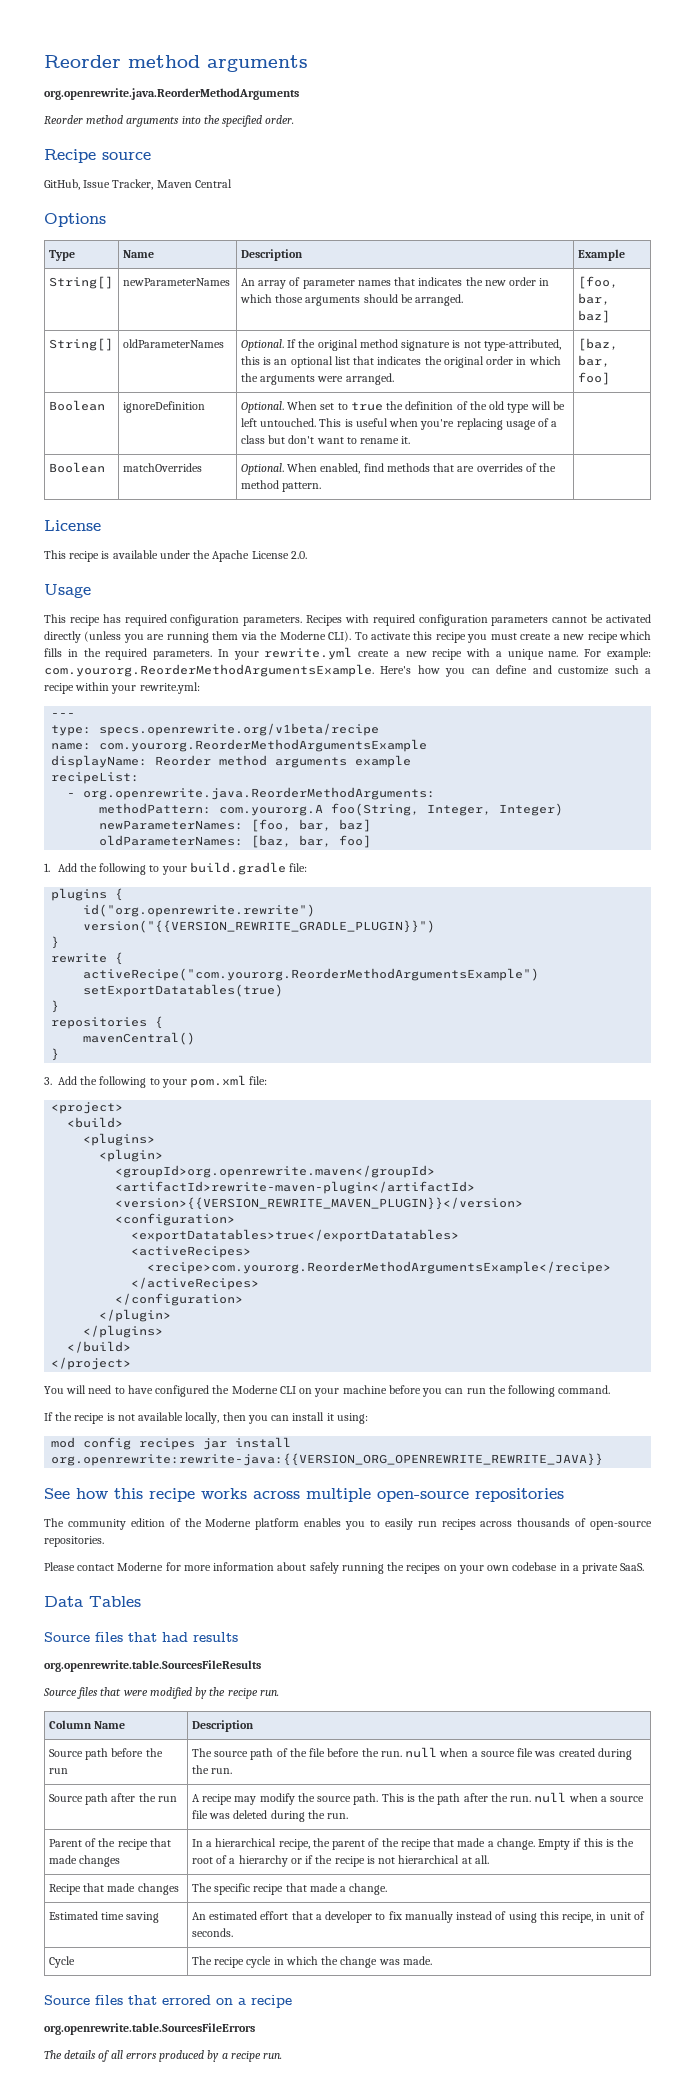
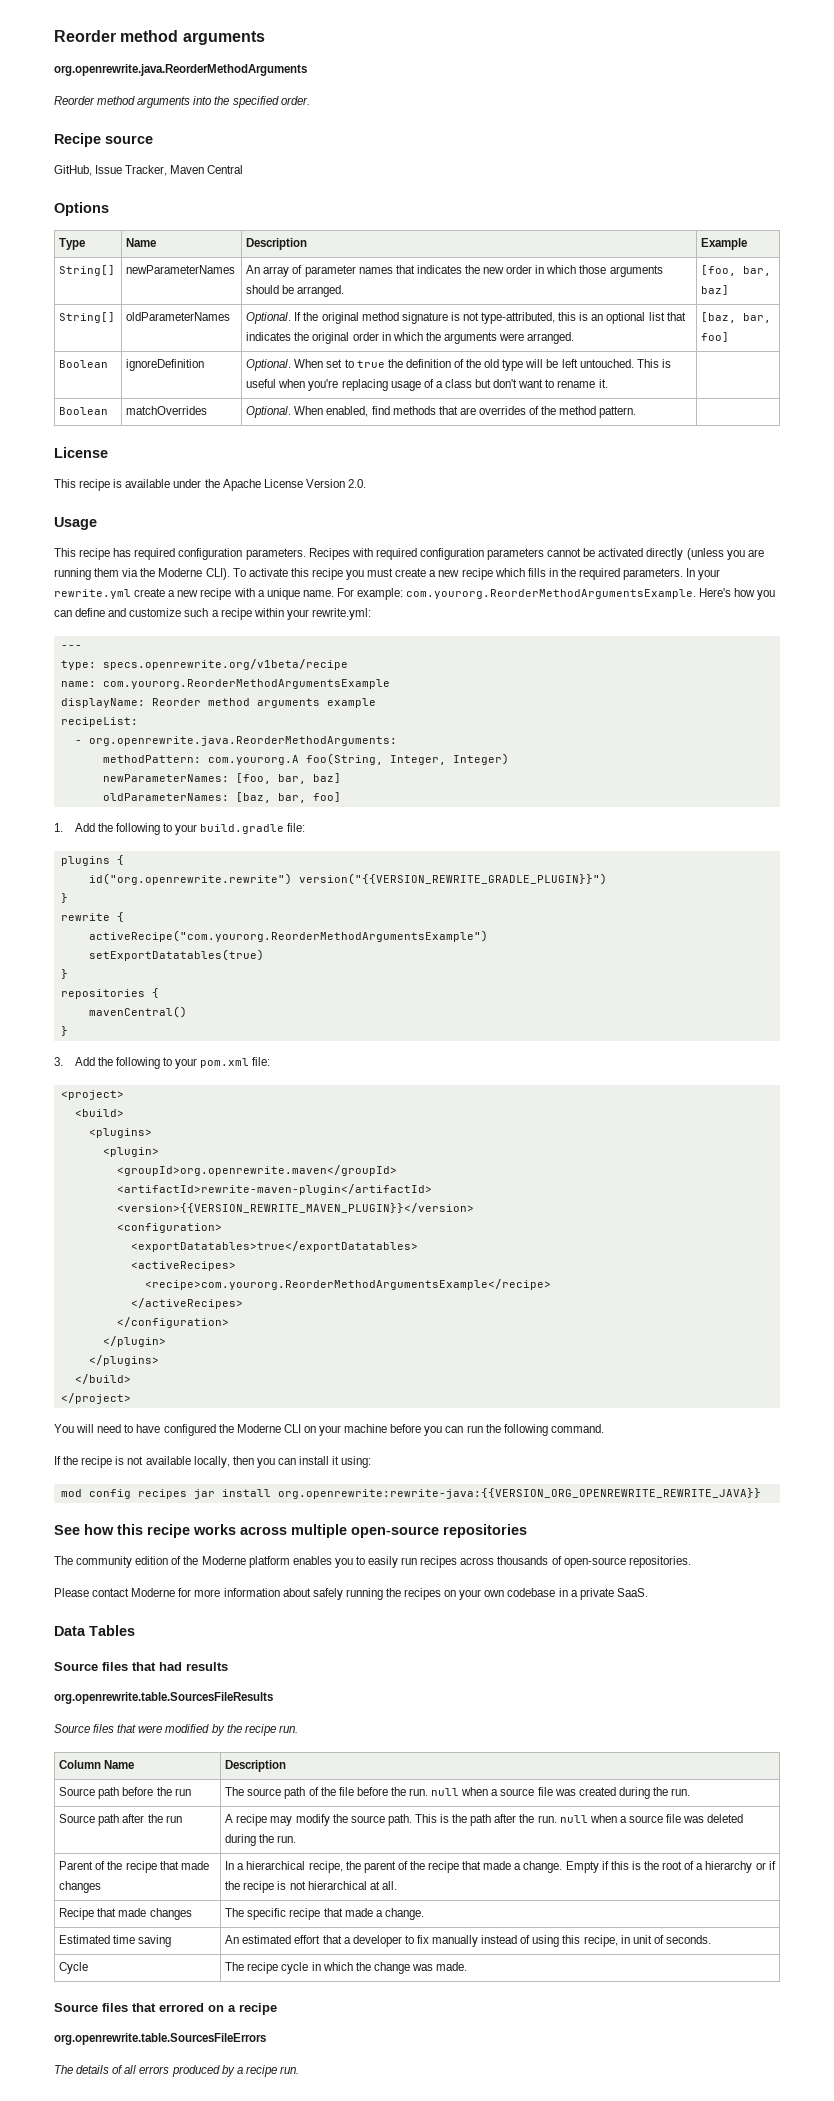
- This recipe is available under the Apache License 2.0.
+ This recipe is available under the Apache License Version 2.0.

